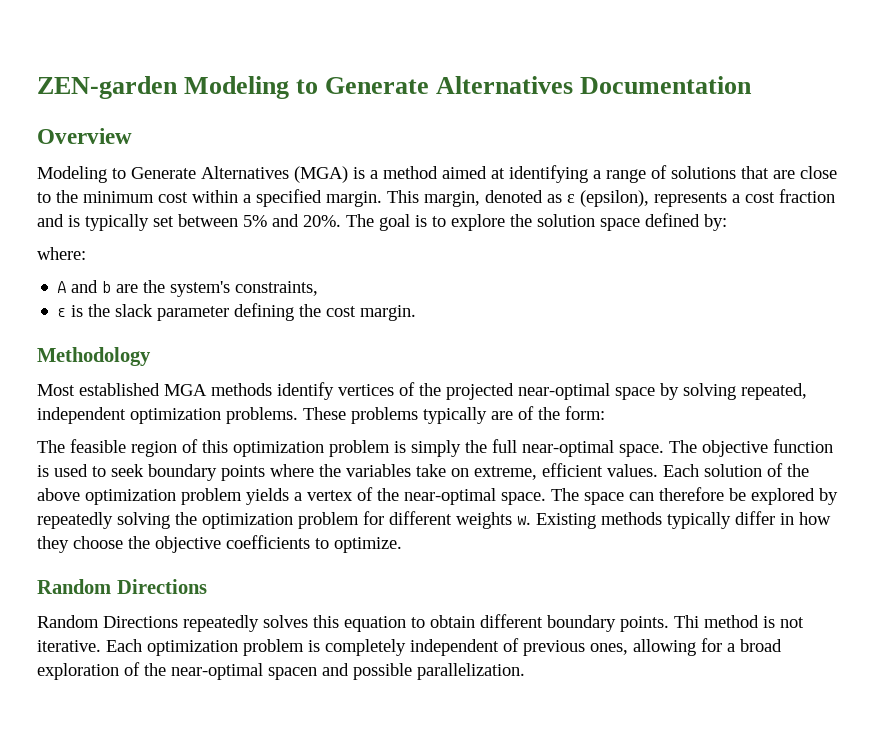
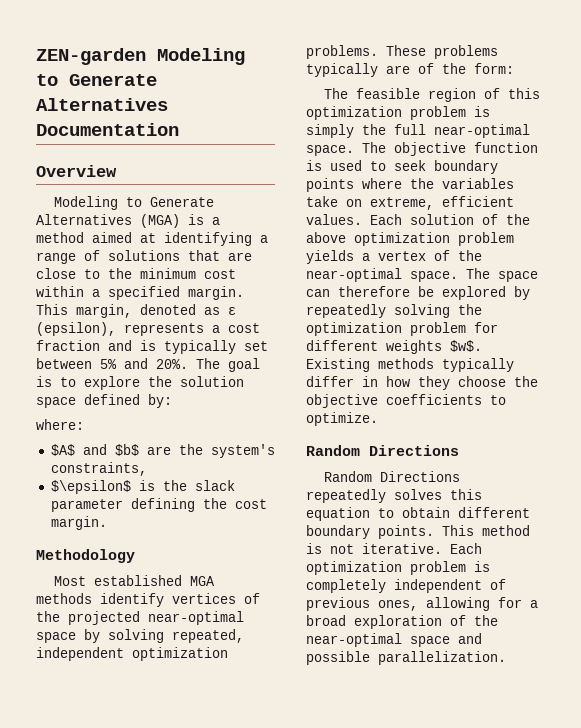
- A and b are the system's constraints,
+ $A$ and $b$ are the system's constraints,
- ε is the slack parameter defining the cost margin.
+ $\epsilon$ is the slack parameter defining the cost margin.
- The space can therefore be explored by repeatedly solving the optimization problem for different weights w.
+ The space can therefore be explored by repeatedly solving the optimization problem for different weights $w$.
- Thi method is not iterative.
+ This method is not iterative.
- Each optimization problem is completely independent of previous ones, allowing for a broad exploration of the near-optimal spacen and possible parallelization.
+ Each optimization problem is completely independent of previous ones, allowing for a broad exploration of the near-optimal space and possible parallelization.

